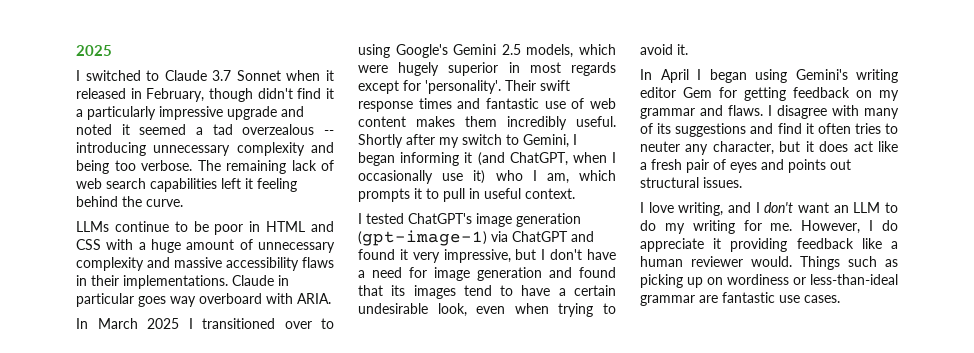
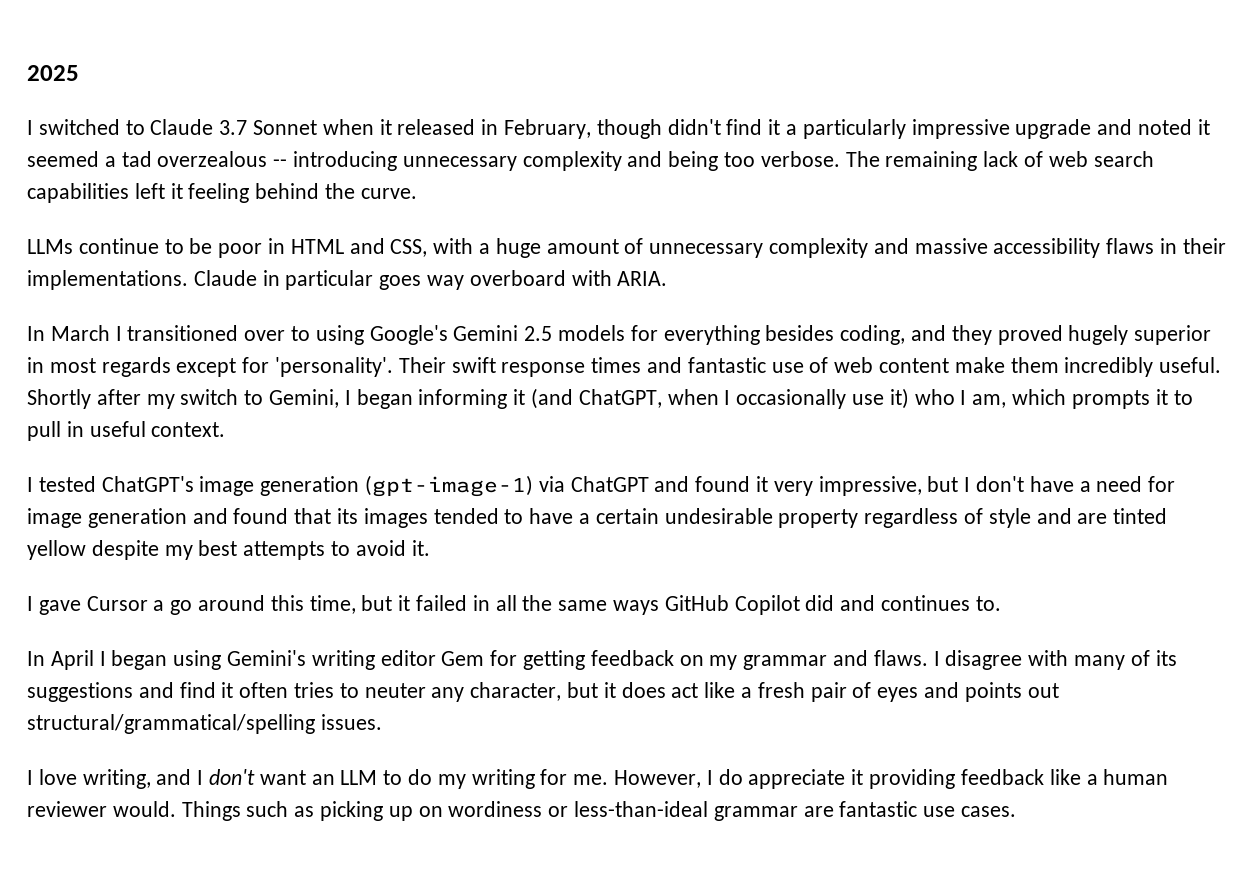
- LLMs continue to be poor in HTML and CSS with a huge amount of unnecessary complexity and massive accessibility flaws in their implementations.
+ LLMs continue to be poor in HTML and CSS, with a huge amount of unnecessary complexity and massive accessibility flaws in their implementations.
- In March 2025 I transitioned over to using Google's Gemini 2.5 models, which were hugely superior in most regards except for 'personality'.
+ In March I transitioned over to using Google's Gemini 2.5 models for everything besides coding, and they proved hugely superior in most regards except for 'personality'.
- Their swift response times and fantastic use of web content makes them incredibly useful.
+ Their swift response times and fantastic use of web content make them incredibly useful.
- I tested ChatGPT's image generation (gpt-image-1) via ChatGPT and found it very impressive, but I don't have a need for image generation and found that its images tend to have a certain undesirable look, even when trying to avoid it.
+ I tested ChatGPT's image generation (gpt-image-1) via ChatGPT and found it very impressive, but I don't have a need for image generation and found that its images tended to have a certain undesirable property regardless of style and are tinted yellow despite my best attempts to avoid it.
+ I gave Cursor a go around this time, but it failed in all the same ways GitHub Copilot did and continues to.
- I disagree with many of its suggestions and find it often tries to neuter any character, but it does act like a fresh pair of eyes and points out structural issues.
+ I disagree with many of its suggestions and find it often tries to neuter any character, but it does act like a fresh pair of eyes and points out structural/grammatical/spelling issues.

